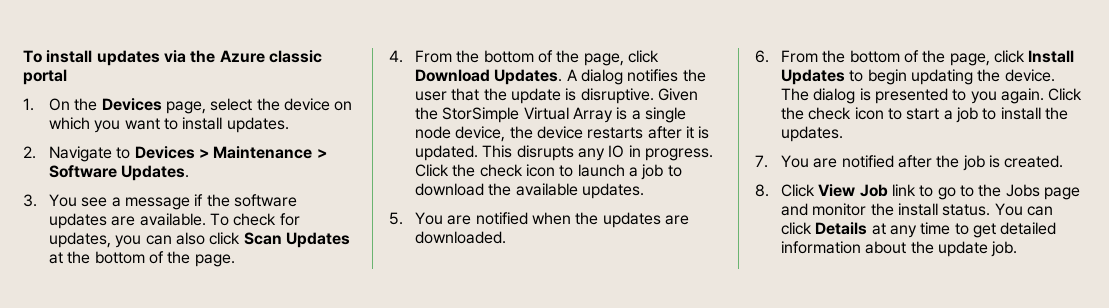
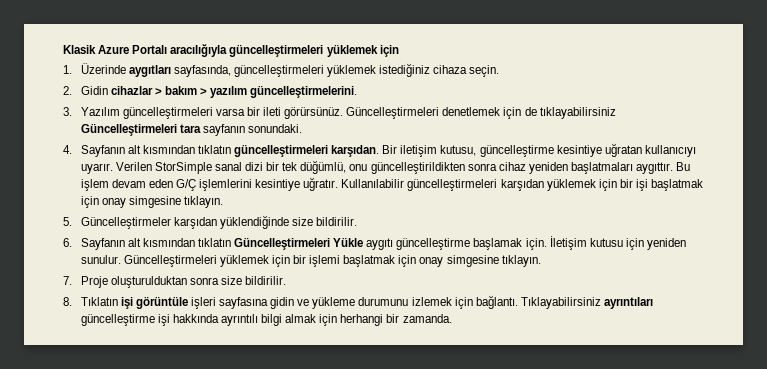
- To install updates via the Azure classic portal
- 1. On the Devices page, select the device on which you want to install updates.
- 2. Navigate to Devices > Maintenance > Software Updates.
- 3. You see a message if the software updates are available. To check for updates, you can also click Scan Updates at the bottom of the page.
- 4. From the bottom of the page, click Download Updates. A dialog notifies the user that the update is disruptive. Given the StorSimple Virtual Array is a single node device, the device restarts after it is updated. This disrupts any IO in progress. Click the check icon to launch a job to download the available updates.
- 5. You are notified when the updates are downloaded.
- 6. From the bottom of the page, click Install Updates to begin updating the device. The dialog is presented to you again. Click the check icon to start a job to install the updates.
- 7. You are notified after the job is created.
- 8. Click View Job link to go to the Jobs page and monitor the install status. You can click Details at any time to get detailed information about the update job.
+ Klasik Azure Portalı aracılığıyla güncelleştirmeleri yüklemek için
+ 1. Üzerinde aygıtları sayfasında, güncelleştirmeleri yüklemek istediğiniz cihaza seçin.
+ 2. Gidin cihazlar > bakım > yazılım güncelleştirmelerini.
+ 3. Yazılım güncelleştirmeleri varsa bir ileti görürsünüz. Güncelleştirmeleri denetlemek için de tıklayabilirsiniz Güncelleştirmeleri tara sayfanın sonundaki.
+ 4. Sayfanın alt kısmından tıklatın güncelleştirmeleri karşıdan. Bir iletişim kutusu, güncelleştirme kesintiye uğratan kullanıcıyı uyarır. Verilen StorSimple sanal dizi bir tek düğümlü, onu güncelleştirildikten sonra cihaz yeniden başlatmaları aygıttır. Bu işlem devam eden G/Ç işlemlerini kesintiye uğratır. Kullanılabilir güncelleştirmeleri karşıdan yüklemek için bir işi başlatmak için onay simgesine tıklayın.
+ 5. Güncelleştirmeler karşıdan yüklendiğinde size bildirilir.
+ 6. Sayfanın alt kısmından tıklatın Güncelleştirmeleri Yükle aygıtı güncelleştirme başlamak için. İletişim kutusu için yeniden sunulur. Güncelleştirmeleri yüklemek için bir işlemi başlatmak için onay simgesine tıklayın.
+ 7. Proje oluşturulduktan sonra size bildirilir.
+ 8. Tıklatın işi görüntüle işleri sayfasına gidin ve yükleme durumunu izlemek için bağlantı. Tıklayabilirsiniz ayrıntıları güncelleştirme işi hakkında ayrıntılı bilgi almak için herhangi bir zamanda.

